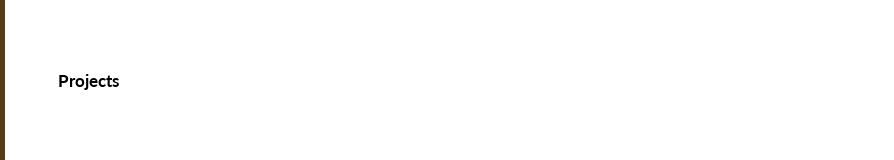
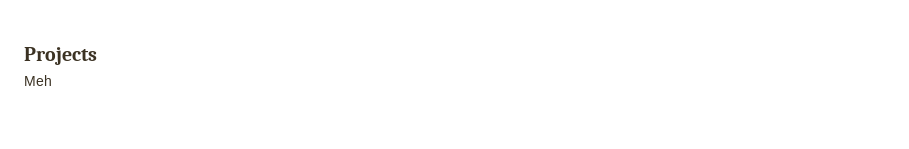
+ Meh

